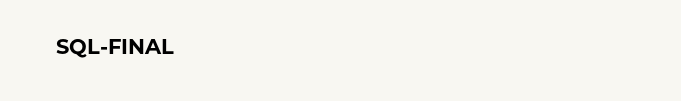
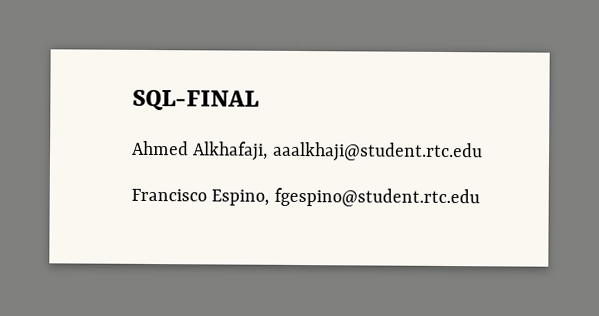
+ Ahmed Alkhafaji, aaalkhaji@student.rtc.edu
+ Francisco Espino, fgespino@student.rtc.edu

